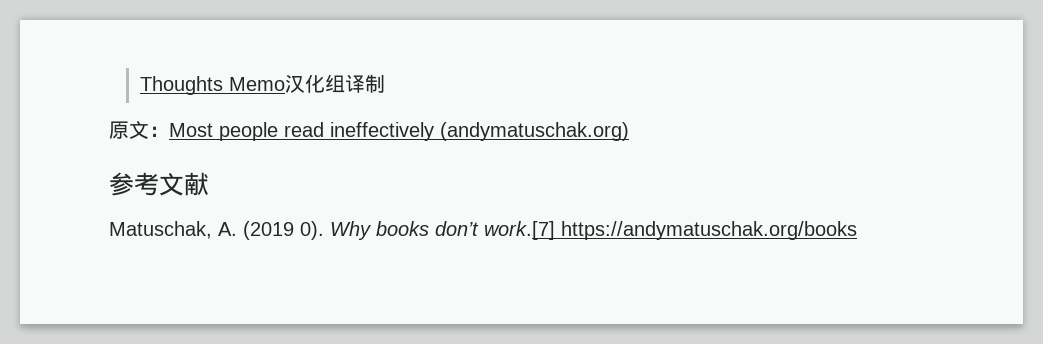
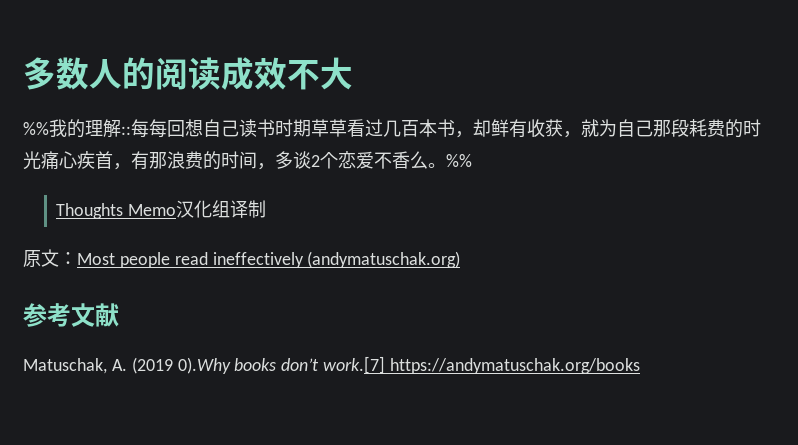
+ 多数人的阅读成效不大
+ %%我的理解::每每回想自己读书时期草草看过几百本书，却鲜有收获，就为自己那段耗费的时光痛心疾首，有那浪费的时间，多谈2个恋爱不香么。%%
- Matuschak, A. (2019 0). Why books don’t work.[7] https://andymatuschak.org/books
+ Matuschak, A. (2019 0).Why books don’t work.[7] https://andymatuschak.org/books

